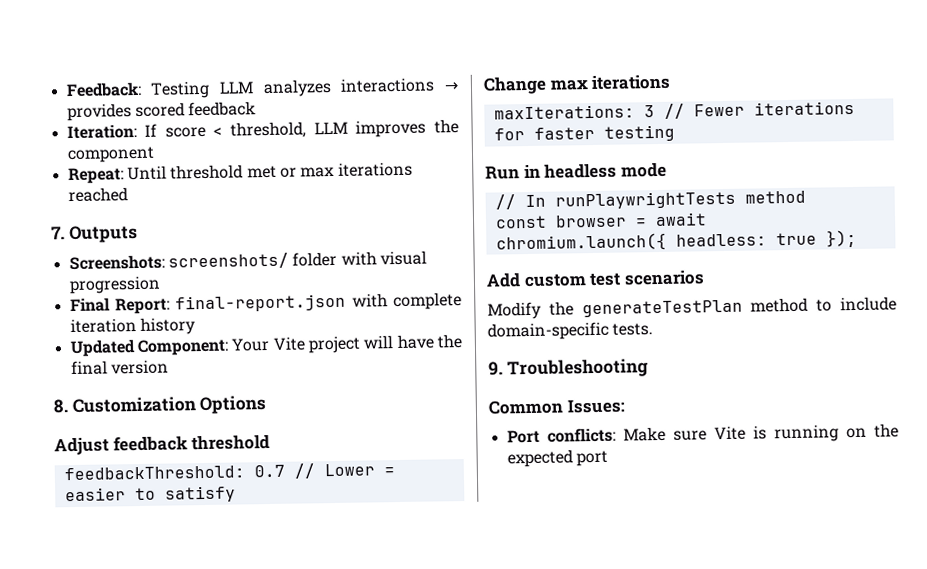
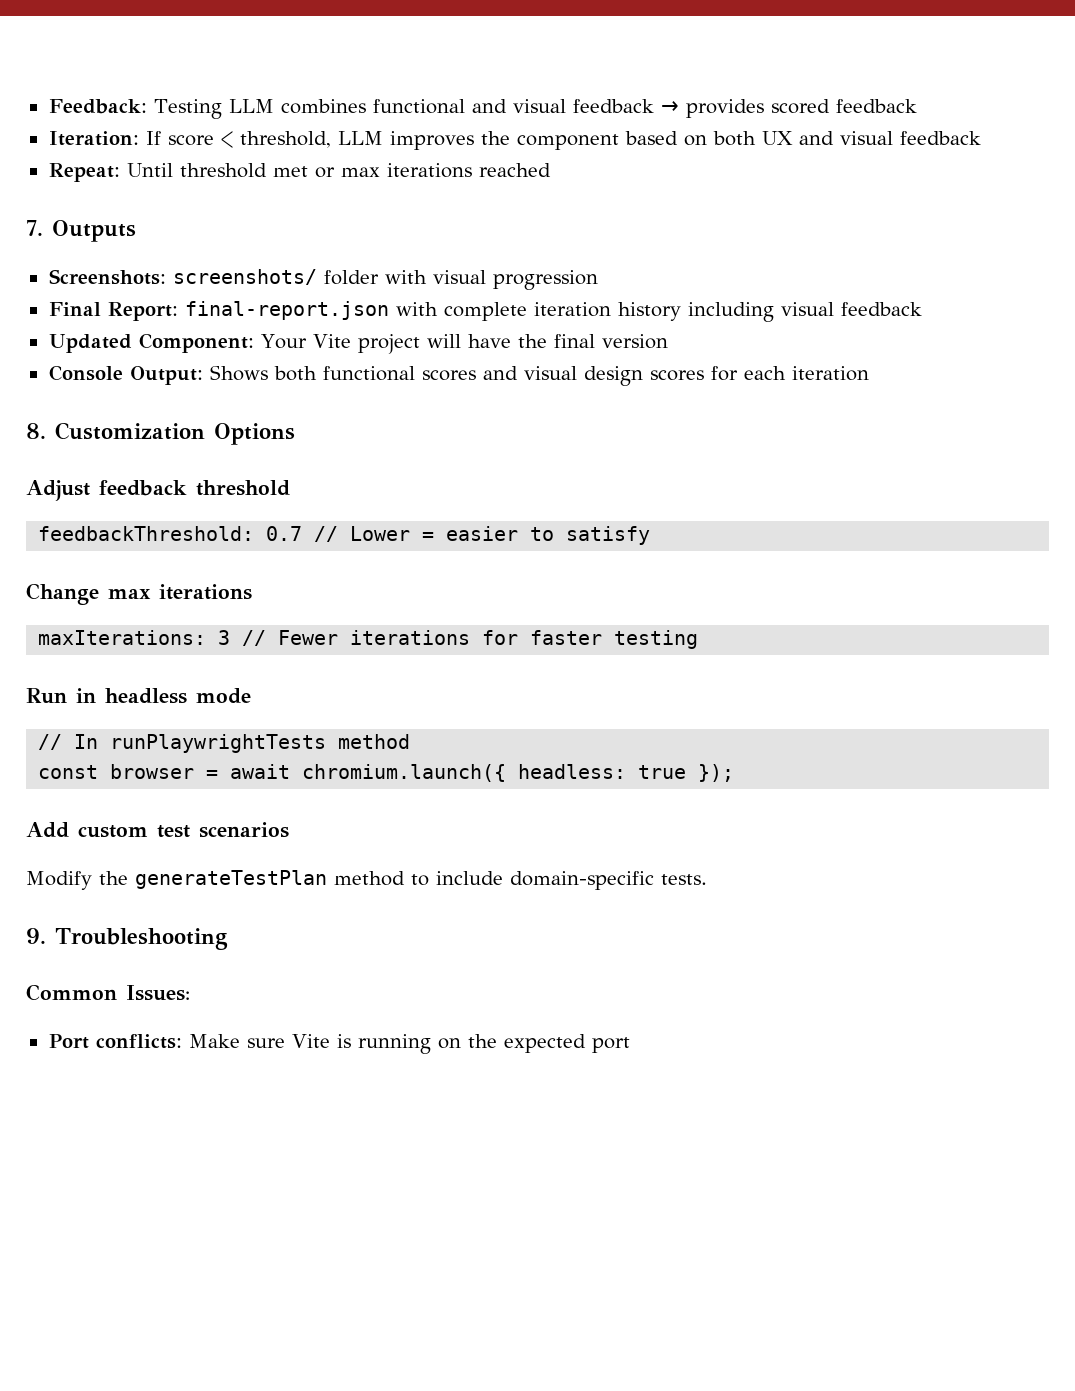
- Feedback: Testing LLM analyzes interactions → provides scored feedback
+ Feedback: Testing LLM combines functional and visual feedback → provides scored feedback
- Iteration: If score < threshold, LLM improves the component
+ Iteration: If score < threshold, LLM improves the component based on both UX and visual feedback
- Final Report: final-report.json with complete iteration history
+ Final Report: final-report.json with complete iteration history including visual feedback
+ Console Output: Shows both functional scores and visual design scores for each iteration

